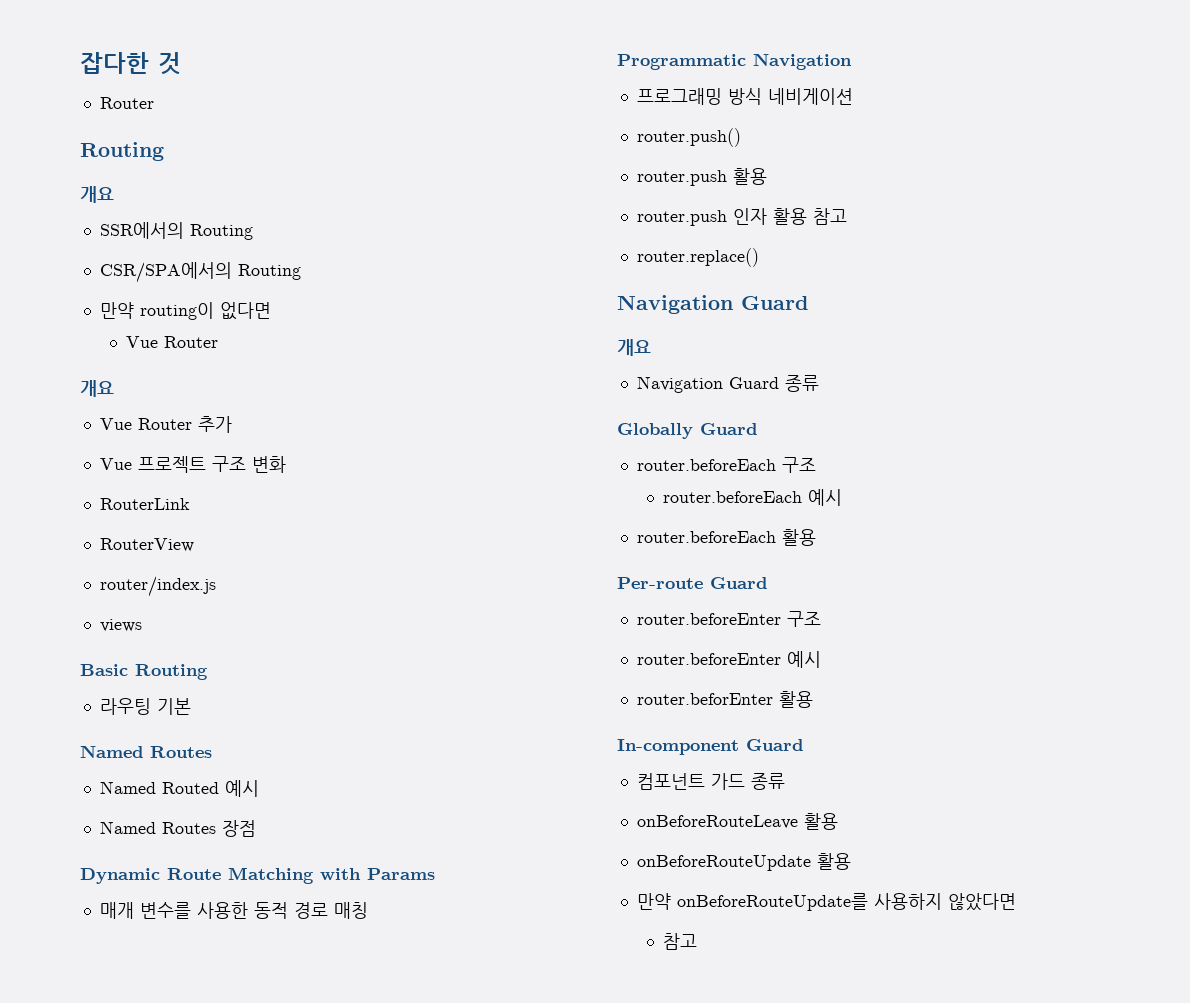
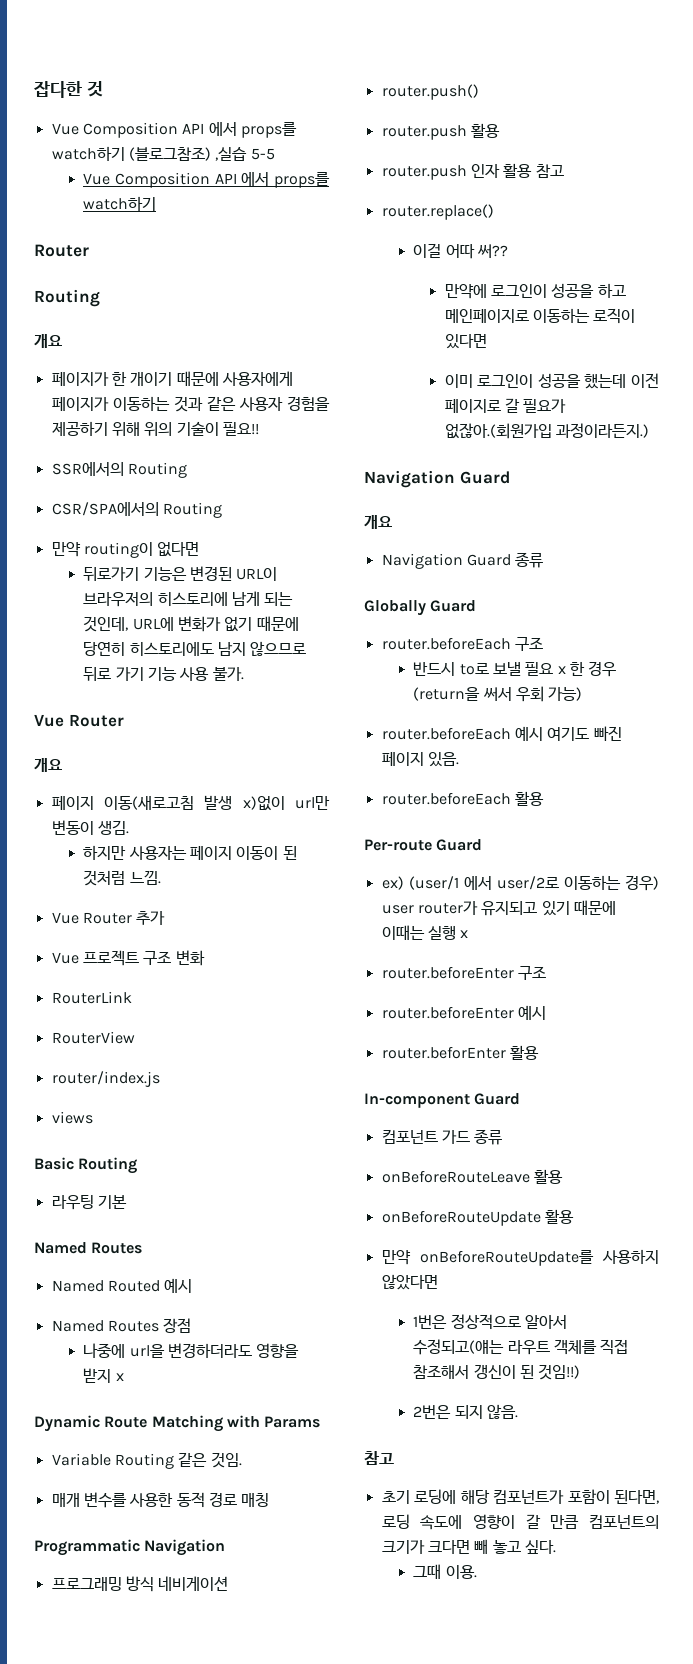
  잡다한 것
+ Vue Composition API 에서 props를 watch하기 (블로그참조) ,실습 5-5
+ Vue Composition API 에서 props를 watch하기
  Router
  Routing
  개요
+ 페이지가 한 개이기 때문에 사용자에게 페이지가 이동하는 것과 같은 사용자 경험을 제공하기 위해 위의 기술이 필요!!
  만약 routing이 없다면
+ 뒤로가기 기능은 변경된 URL이 브라우저의 히스토리에 남게 되는 것인데, URL에 변화가 없기 때문에 당연히 히스토리에도 남지 않으므로 뒤로 가기 기능 사용 불가.
  Vue Router
  개요
+ 페이지 이동(새로고침 발생 x)없이 url만 변동이 생김.
+ 하지만 사용자는 페이지 이동이 된 것처럼 느낌.
+ 나중에 url을 변경하더라도 영향을 받지 x
+ Variable Routing 같은 것임.
+ 이걸 어따 써??
+ 만약에 로그인이 성공을 하고 메인페이지로 이동하는 로직이 있다면
+ 이미 로그인이 성공을 했는데 이전 페이지로 갈 필요가 없잖아.(회원가입 과정이라든지.)
- router.beforeEach 예시
+ 반드시 to로 보낼 필요 x 한 경우 (return을 써서 우회 가능)
+ router.beforeEach 예시 여기도 빠진 페이지 있음.
  router.beforeEach 활용
  Per-route Guard
+ ex) (user/1 에서 user/2로 이동하는 경우) user router가 유지되고 있기 때문에 이때는 실행 x
  만약 onBeforeRouteUpdate를 사용하지 않았다면
+ 1번은 정상적으로 알아서 수정되고(얘는 라우트 객체를 직접 참조해서 갱신이 된 것임!!)
+ 2번은 되지 않음.
  참고
+ 초기 로딩에 해당 컴포넌트가 포함이 된다면, 로딩 속도에 영향이 갈 만큼 컴포넌트의 크기가 크다면 빼 놓고 싶다.
+ 그때 이용.

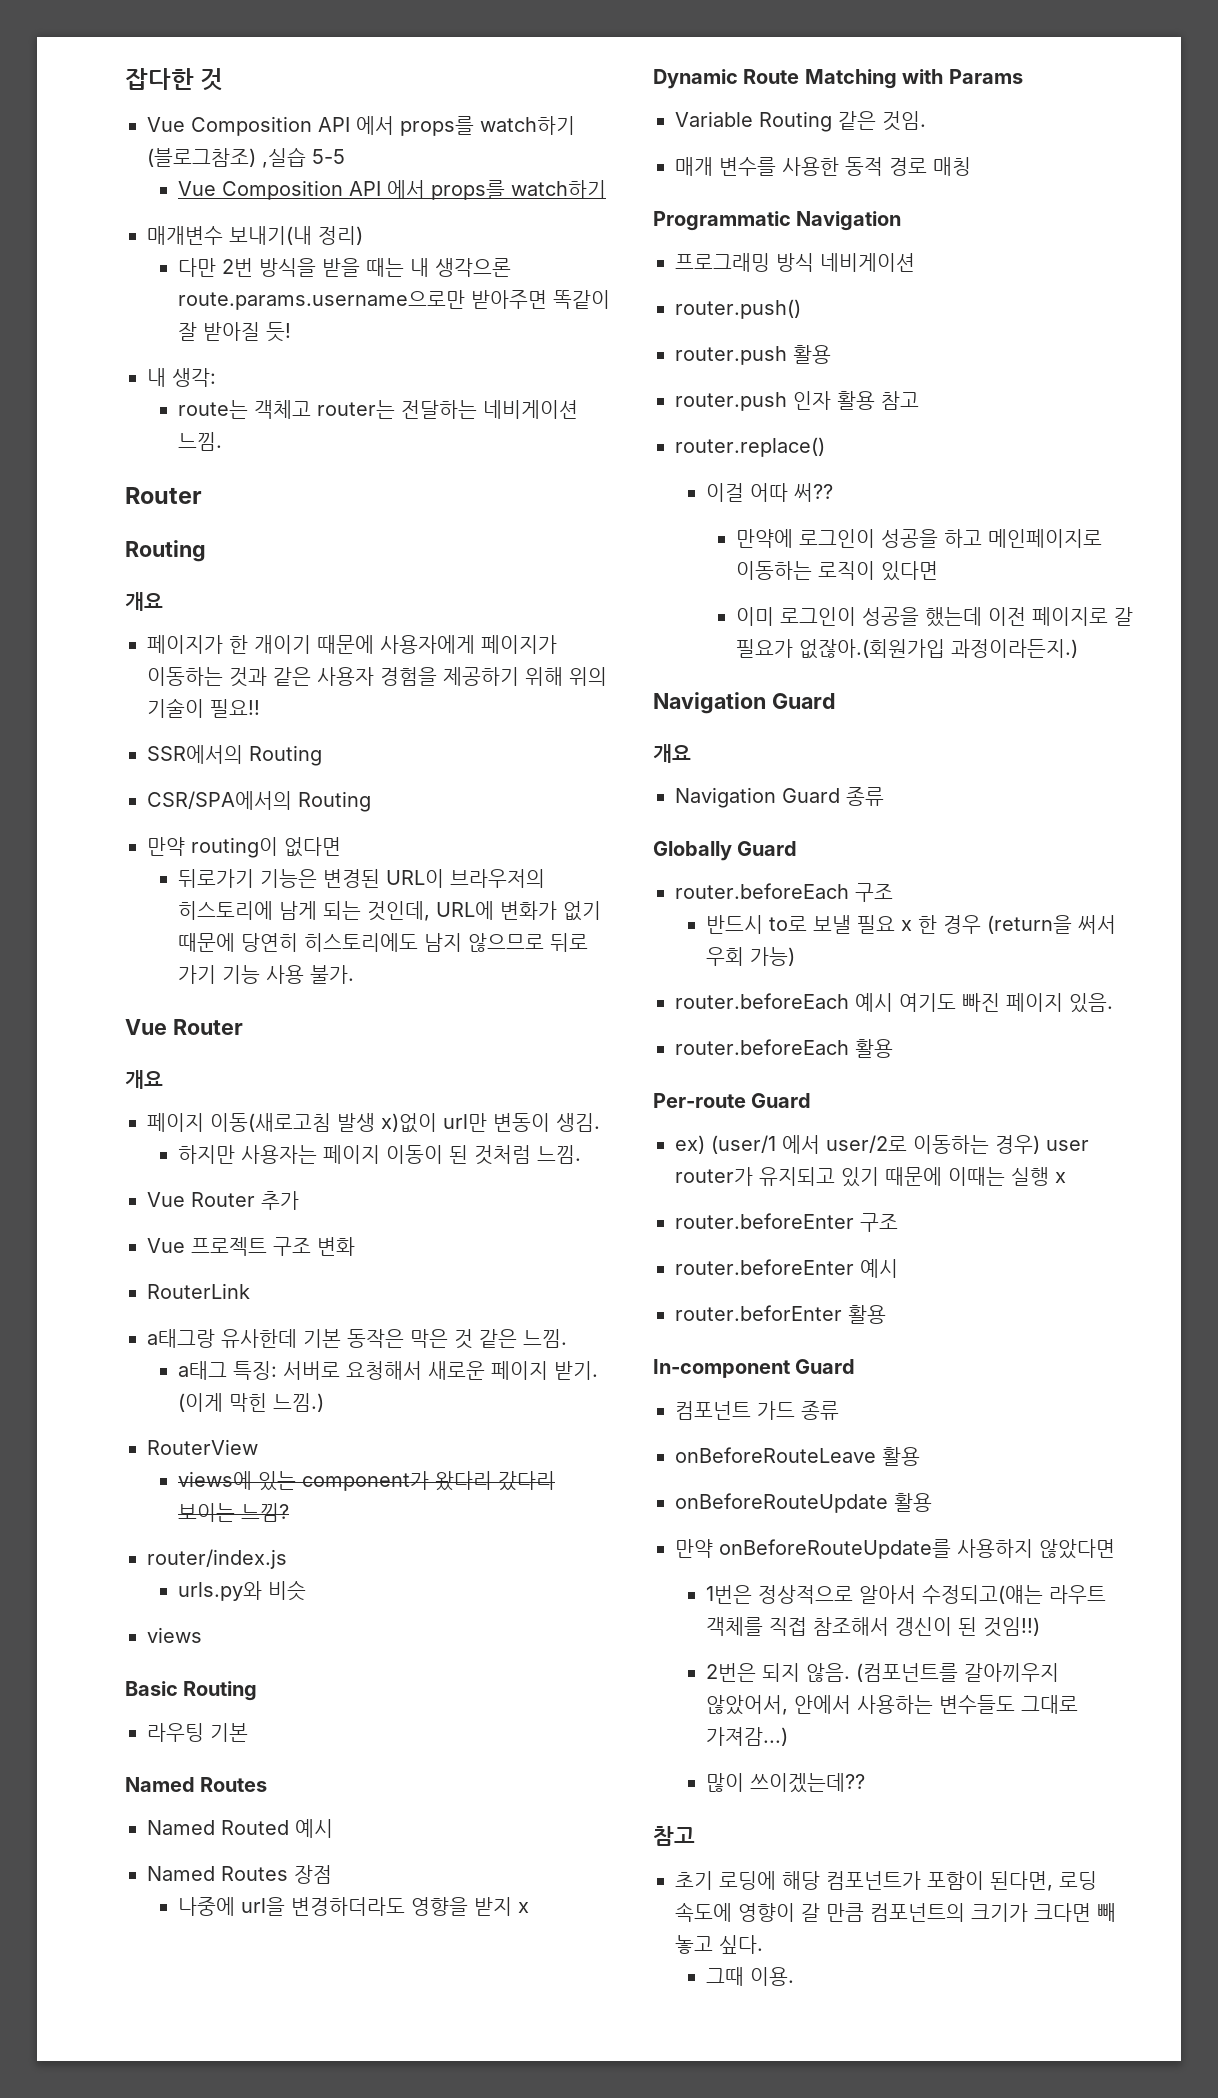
+ 매개변수 보내기(내 정리)
+ 다만 2번 방식을 받을 때는 내 생각으론 route.params.username으로만 받아주면 똑같이 잘 받아질 듯!
+ 내 생각:
+ route는 객체고 router는 전달하는 네비게이션 느낌.
+ a태그랑 유사한데 기본 동작은 막은 것 같은 느낌.
+ a태그 특징: 서버로 요청해서 새로운 페이지 받기. (이게 막힌 느낌.)
  RouterView
+ views에 있는 component가 왔다리 갔다리 보이는 느낌?
+ urls.py와 비슷
+ (컴포넌트를 갈아끼우지 않았어서, 안에서 사용하는 변수들도 그대로 가져감...)
+ 많이 쓰이겠는데??

